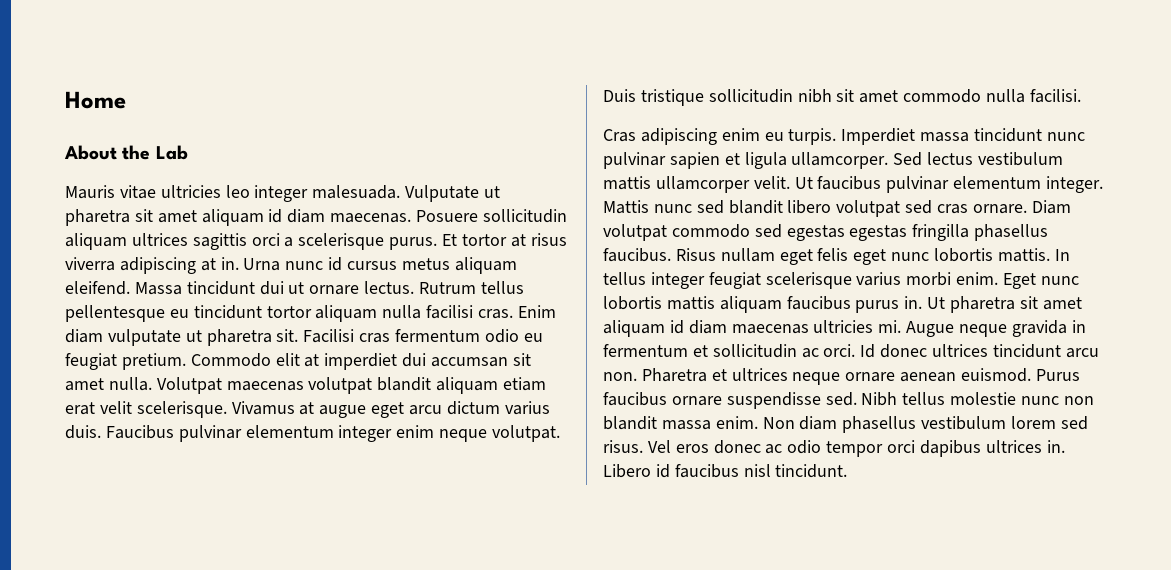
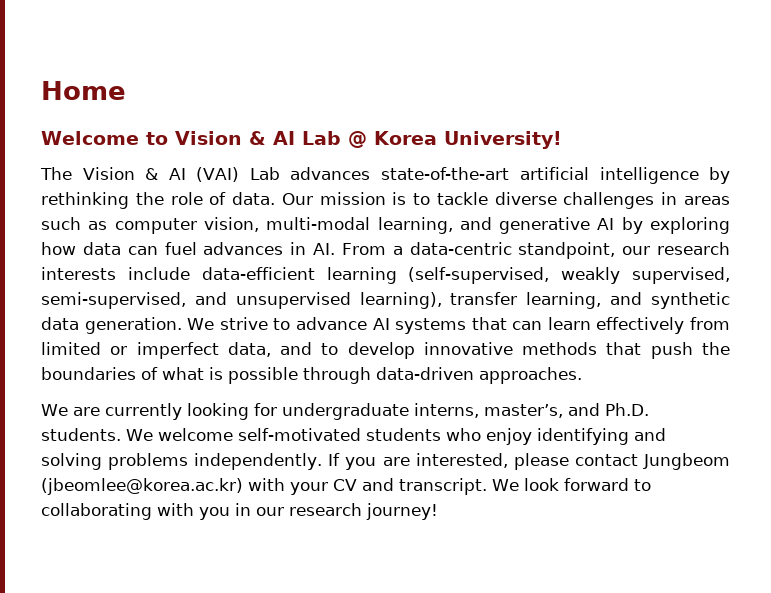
- About the Lab
- Mauris vitae ultricies leo integer malesuada. Vulputate ut pharetra sit amet aliquam id diam maecenas. Posuere sollicitudin aliquam ultrices sagittis orci a scelerisque purus. Et tortor at risus viverra adipiscing at in. Urna nunc id cursus metus aliquam eleifend. Massa tincidunt dui ut ornare lectus. Rutrum tellus pellentesque eu tincidunt tortor aliquam nulla facilisi cras. Enim diam vulputate ut pharetra sit. Facilisi cras fermentum odio eu feugiat pretium. Commodo elit at imperdiet dui accumsan sit amet nulla. Volutpat maecenas volutpat blandit aliquam etiam erat velit scelerisque. Vivamus at augue eget arcu dictum varius duis. Faucibus pulvinar elementum integer enim neque volutpat. Duis tristique sollicitudin nibh sit amet commodo nulla facilisi.
- Cras adipiscing enim eu turpis. Imperdiet massa tincidunt nunc pulvinar sapien et ligula ullamcorper. Sed lectus vestibulum mattis ullamcorper velit. Ut faucibus pulvinar elementum integer. Mattis nunc sed blandit libero volutpat sed cras ornare. Diam volutpat commodo sed egestas egestas fringilla phasellus faucibus. Risus nullam eget felis eget nunc lobortis mattis. In tellus integer feugiat scelerisque varius morbi enim. Eget nunc lobortis mattis aliquam faucibus purus in. Ut pharetra sit amet aliquam id diam maecenas ultricies mi. Augue neque gravida in fermentum et sollicitudin ac orci. Id donec ultrices tincidunt arcu non. Pharetra et ultrices neque ornare aenean euismod. Purus faucibus ornare suspendisse sed. Nibh tellus molestie nunc non blandit massa enim. Non diam phasellus vestibulum lorem sed risus. Vel eros donec ac odio tempor orci dapibus ultrices in. Libero id faucibus nisl tincidunt.
+ Welcome to Vision & AI Lab @ Korea University!
+ The Vision & AI (VAI) Lab advances state-of-the-art artificial intelligence by rethinking the role of data. Our mission is to tackle diverse challenges in areas such as computer vision, multi-modal learning, and generative AI by exploring how data can fuel advances in AI. From a data-centric standpoint, our research interests include data-efficient learning (self-supervised, weakly supervised, semi-supervised, and unsupervised learning), transfer learning, and synthetic data generation. We strive to advance AI systems that can learn effectively from limited or imperfect data, and to develop innovative methods that push the boundaries of what is possible through data-driven approaches.
+ We are currently looking for undergraduate interns, master’s, and Ph.D. students. We welcome self-motivated students who enjoy identifying and solving problems independently. If you are interested, please contact Jungbeom (jbeomlee@korea.ac.kr) with your CV and transcript. We look forward to collaborating with you in our research journey!

